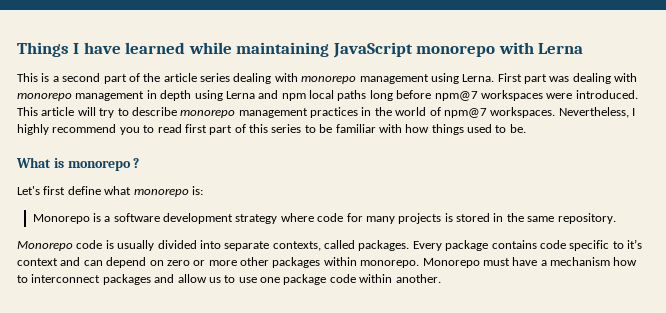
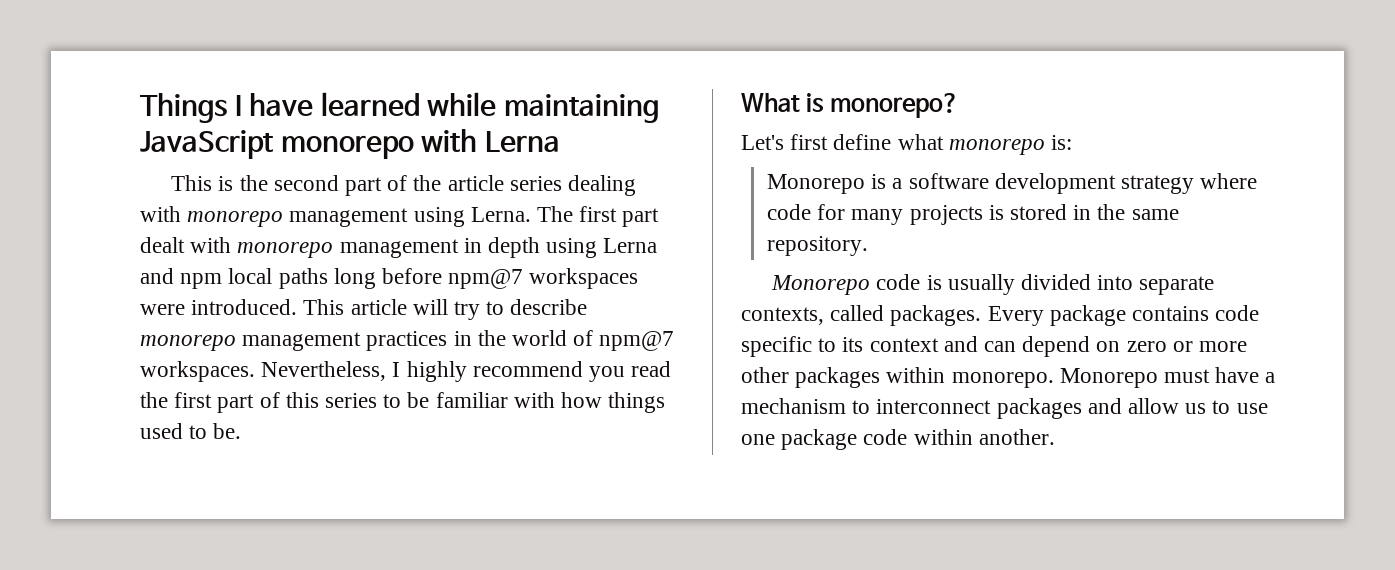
- This is a second part of the article series dealing with monorepo management using Lerna.
+ This is the second part of the article series dealing with monorepo management using Lerna.
- First part was dealing with monorepo management in depth using Lerna and npm local paths long before npm@7 workspaces were introduced.
+ The first part dealt with monorepo management in depth using Lerna and npm local paths long before npm@7 workspaces were introduced.
- Nevertheless, I highly recommend you to read first part of this series to be familiar with how things used to be.
+ Nevertheless, I highly recommend you read the first part of this series to be familiar with how things used to be.
- What is monorepo ?
+ What is monorepo?
- Every package contains code specific to it’s context and can depend on zero or more other packages within monorepo.
+ Every package contains code specific to its context and can depend on zero or more other packages within monorepo.
- Monorepo must have a mechanism how to interconnect packages and allow us to use one package code within another.
+ Monorepo must have a mechanism to interconnect packages and allow us to use one package code within another.

